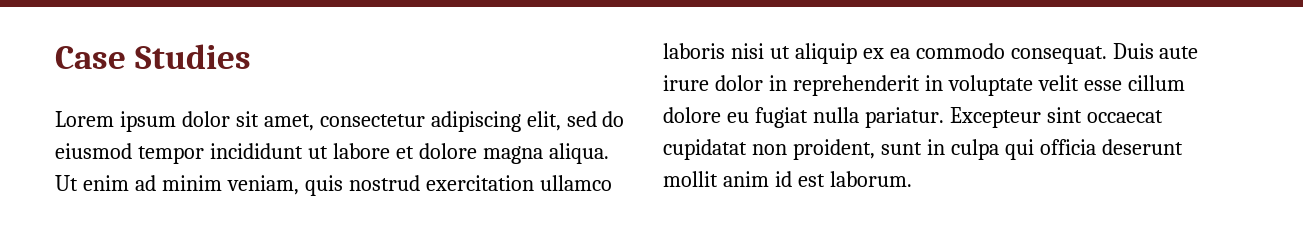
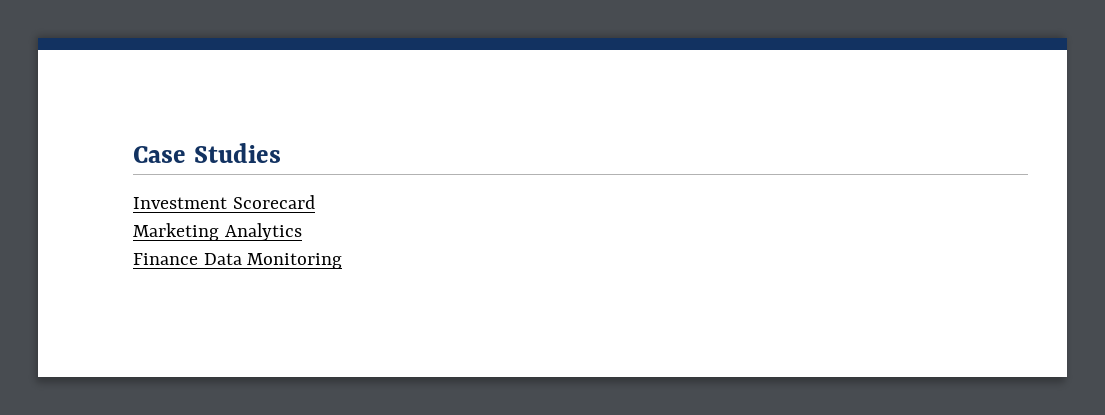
- Lorem ipsum dolor sit amet, consectetur adipiscing elit, sed do eiusmod tempor incididunt ut labore et dolore magna aliqua. Ut enim ad minim veniam, quis nostrud exercitation ullamco laboris nisi ut aliquip ex ea commodo consequat. Duis aute irure dolor in reprehenderit in voluptate velit esse cillum dolore eu fugiat nulla pariatur. Excepteur sint occaecat cupidatat non proident, sunt in culpa qui officia deserunt mollit anim id est laborum.
+ Investment Scorecard
+ Marketing Analytics
+ Finance Data Monitoring

